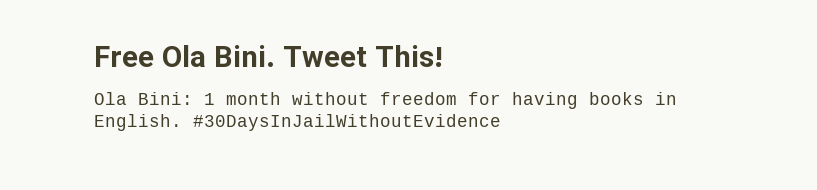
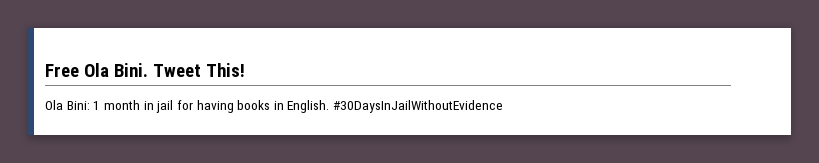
- Ola Bini: 1 month without freedom for having books in English.
+ Ola Bini: 1 month in jail for having books in English.

